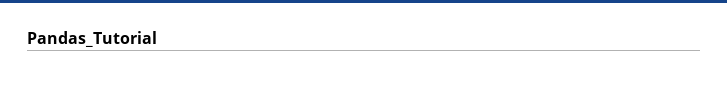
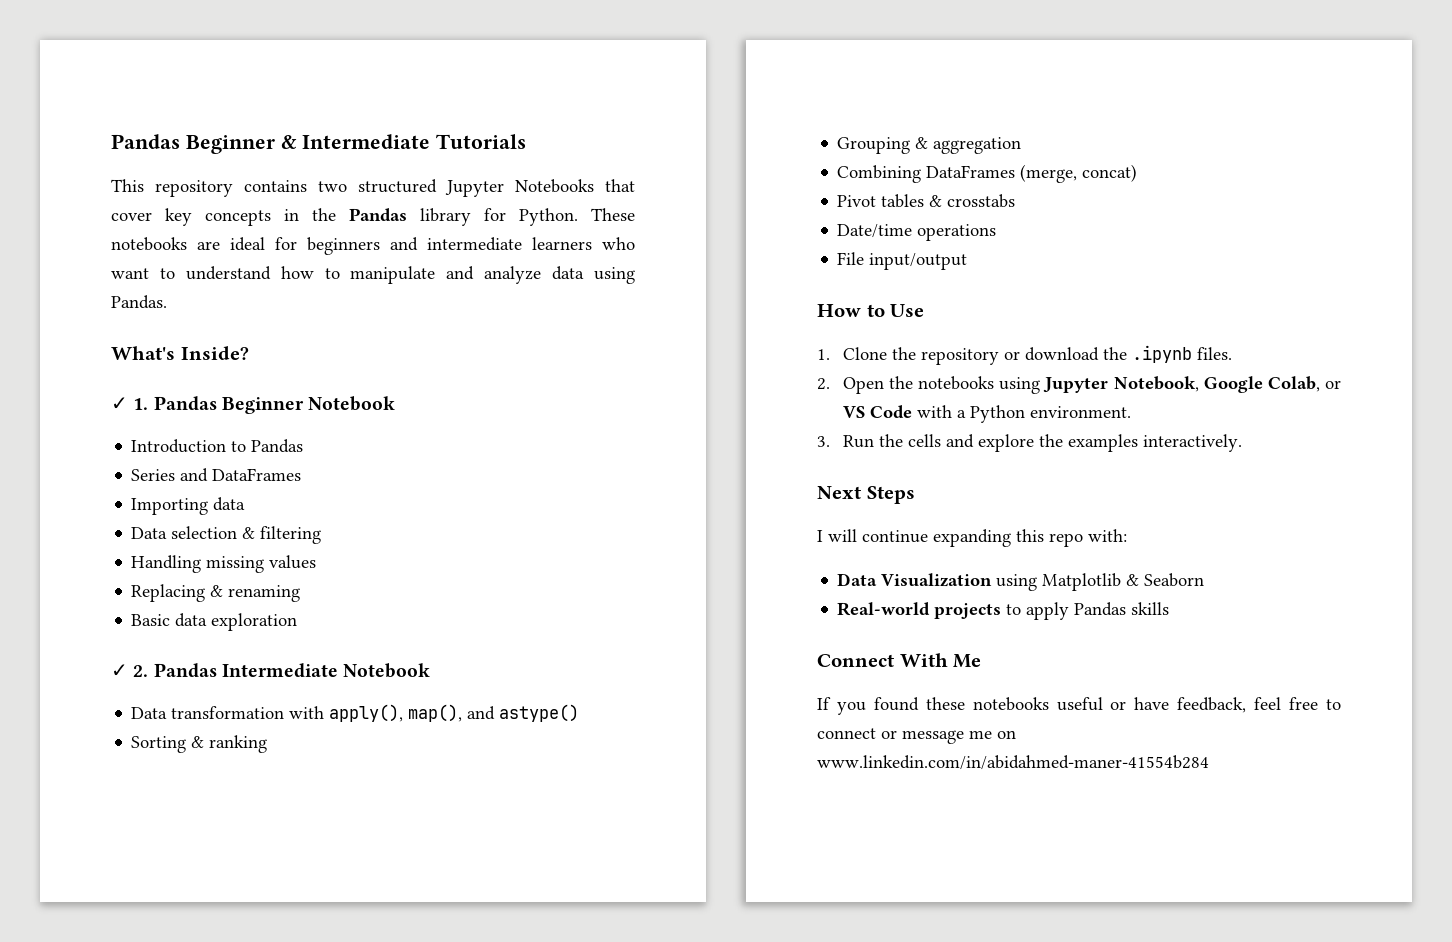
- Pandas_Tutorial
+ Pandas Beginner & Intermediate Tutorials
+ This repository contains two structured Jupyter Notebooks that cover key concepts in the Pandas library for Python. These notebooks are ideal for beginners and intermediate learners who want to understand how to manipulate and analyze data using Pandas.
+ What's Inside?
+ ✓ 1. Pandas Beginner Notebook
+ Introduction to Pandas
+ Series and DataFrames
+ Importing data
+ Data selection & filtering
+ Handling missing values
+ Replacing & renaming
+ Basic data exploration
+ ✓ 2. Pandas Intermediate Notebook
+ Data transformation with apply(), map(), and astype()
+ Sorting & ranking
+ Grouping & aggregation
+ Combining DataFrames (merge, concat)
+ Pivot tables & crosstabs
+ Date/time operations
+ File input/output
+ How to Use
+ 1. Clone the repository or download the .ipynb files.
+ 2. Open the notebooks using Jupyter Notebook, Google Colab, or VS Code with a Python environment.
+ 3. Run the cells and explore the examples interactively.
+ Next Steps
+ I will continue expanding this repo with:
+ Data Visualization using Matplotlib & Seaborn
+ Real-world projects to apply Pandas skills
+ Connect With Me
+ If you found these notebooks useful or have feedback, feel free to connect or message me on www.linkedin.com/in/abidahmed-maner-41554b284

